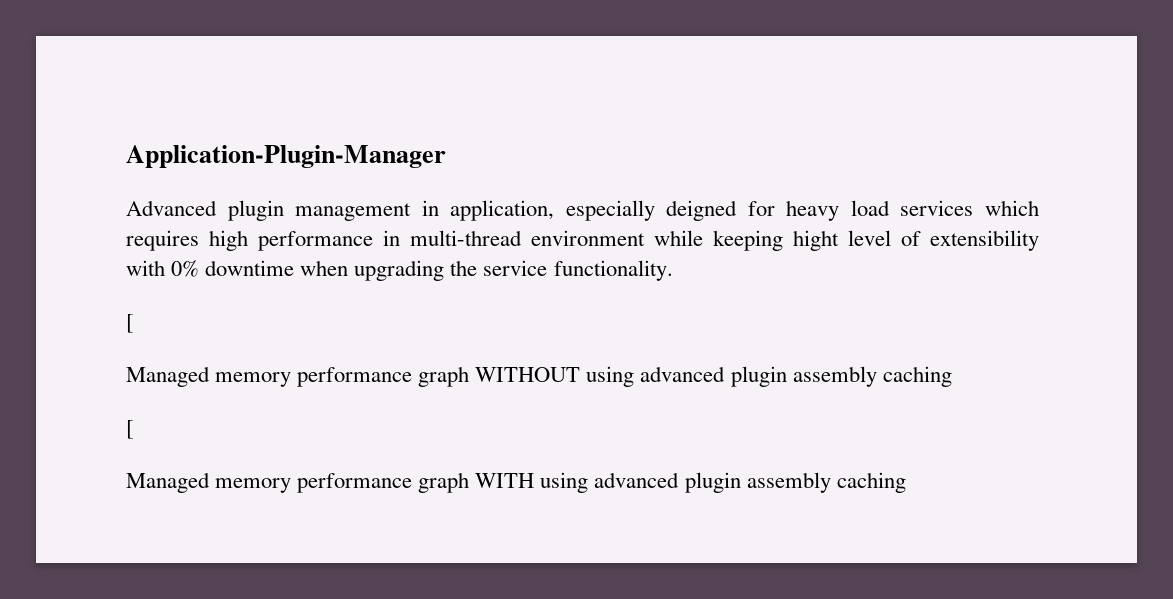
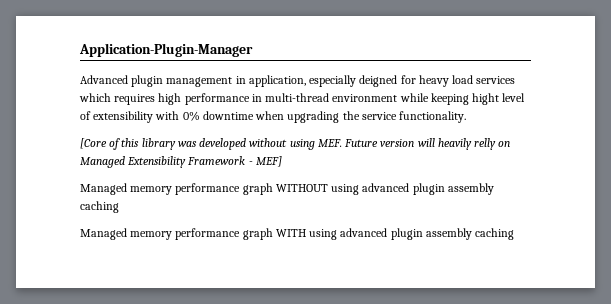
  Advanced plugin management in application, especially deigned for heavy load services which requires high performance in multi-thread environment while keeping hight level of extensibility with 0% downtime when upgrading the service functionality.
- [
+ [Core of this library was developed without using MEF. Future version will heavily relly on Managed Extensibility Framework - MEF]
  Managed memory performance graph WITHOUT using advanced plugin assembly caching
- [

